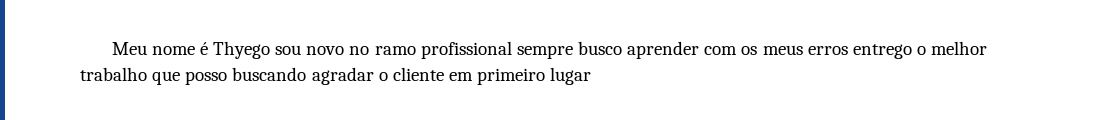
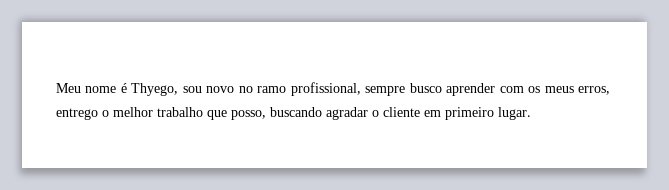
- Meu nome é Thyego sou novo no ramo profissional sempre busco aprender com os meus erros entrego o melhor trabalho que posso buscando agradar o cliente em primeiro lugar
+ Meu nome é Thyego, sou novo no ramo profissional, sempre busco aprender com os meus erros, entrego o melhor trabalho que posso, buscando agradar o cliente em primeiro lugar.

